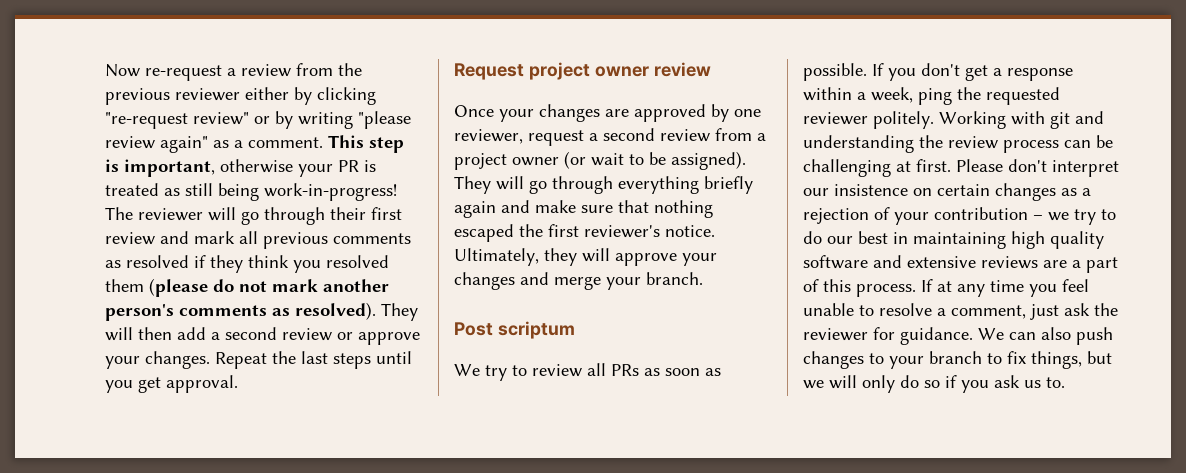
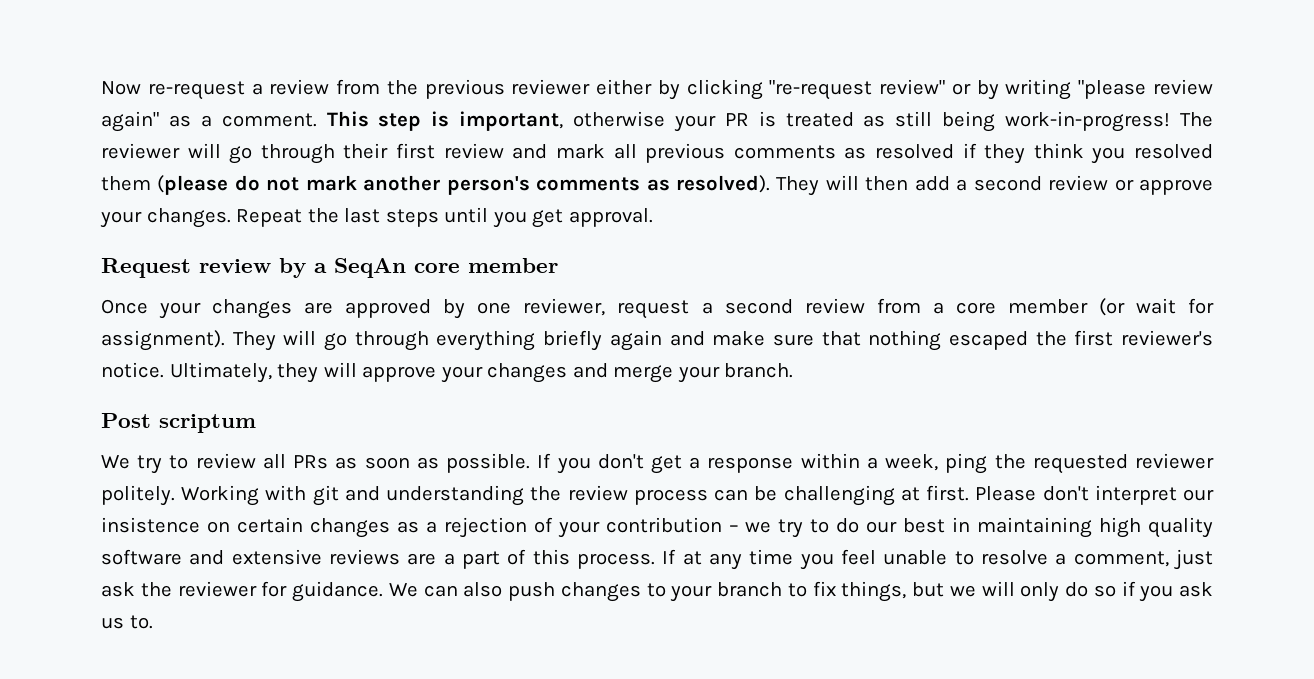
- Request project owner review
+ Request review by a SeqAn core member
- Once your changes are approved by one reviewer, request a second review from a project owner (or wait to be assigned).
+ Once your changes are approved by one reviewer, request a second review from a core member (or wait for assignment).

